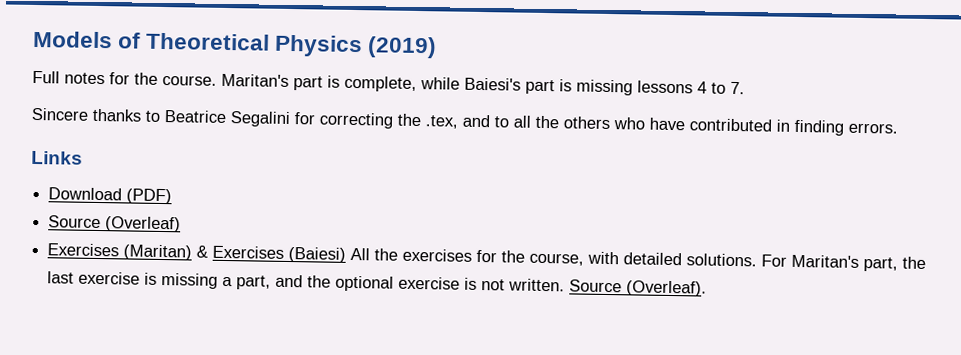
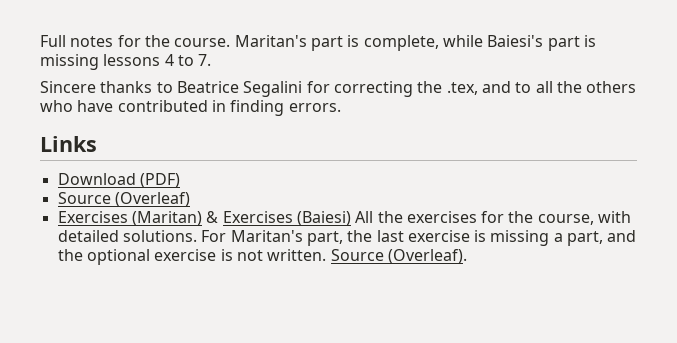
- Models of Theoretical Physics (2019)

